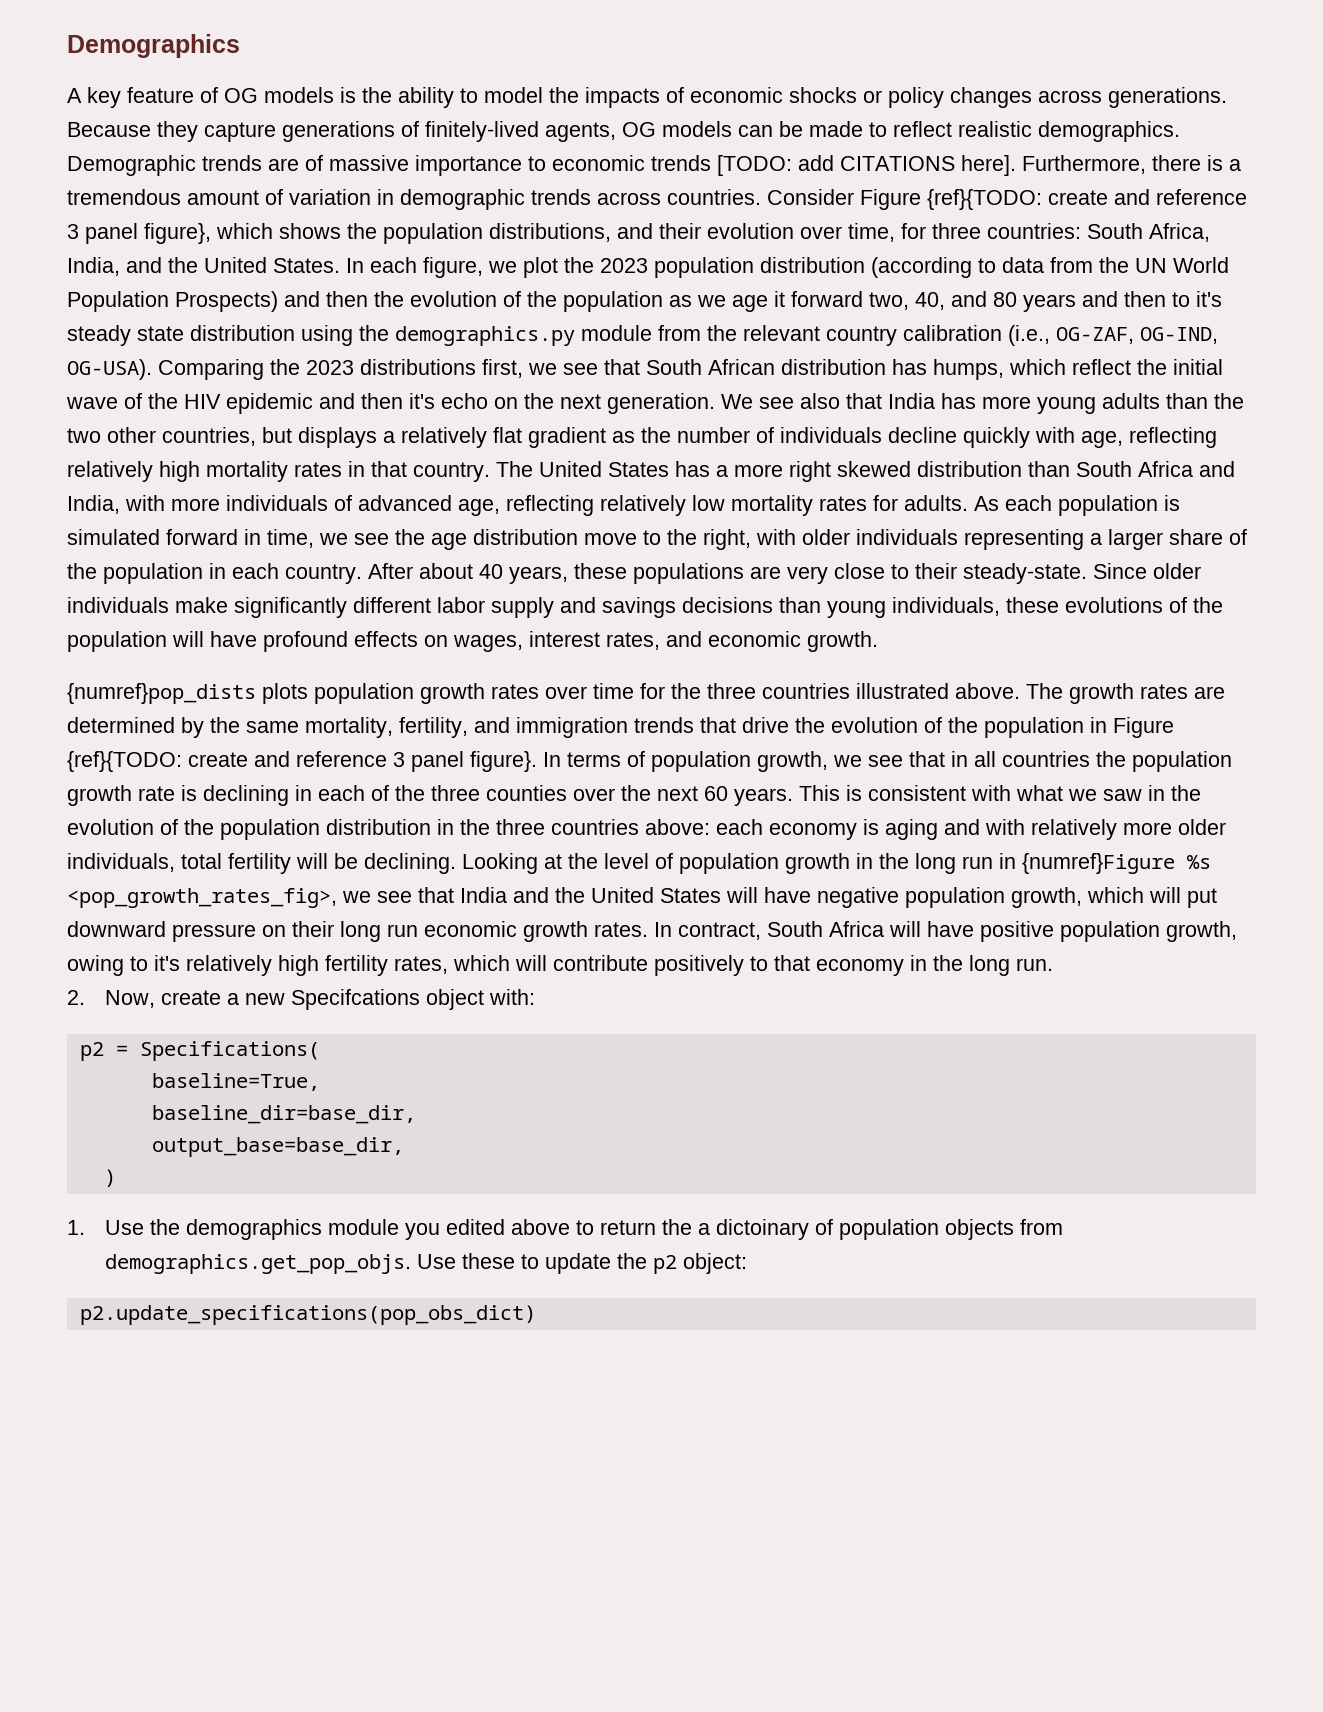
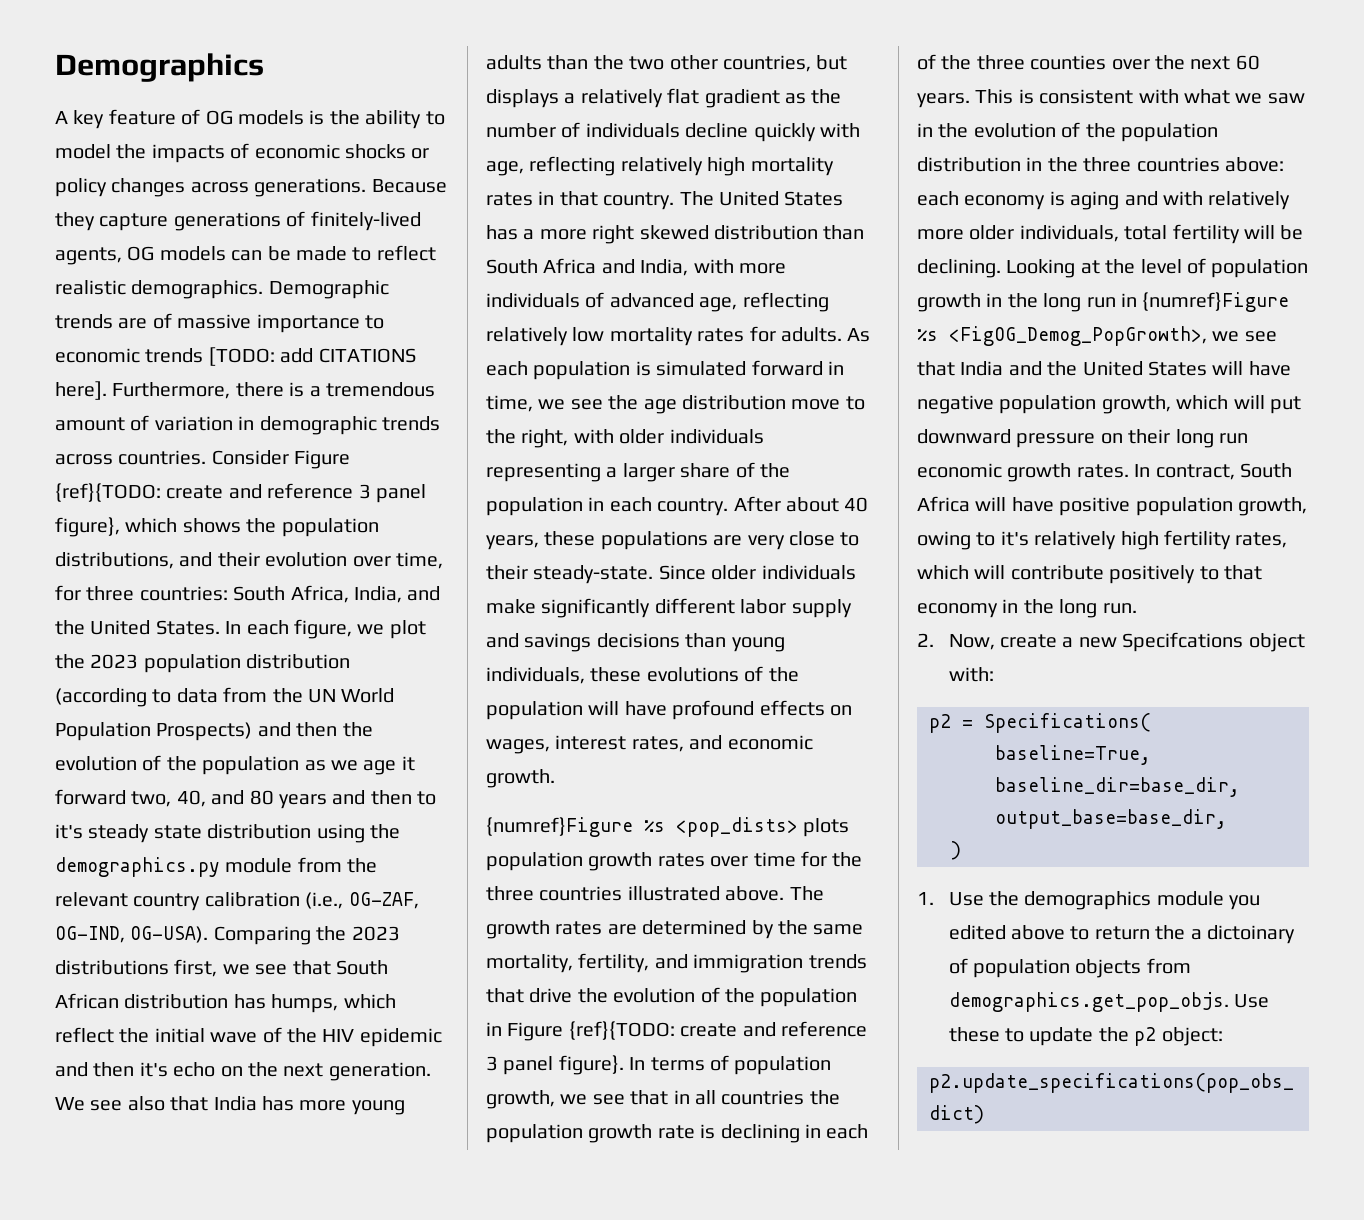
- {numref}pop_dists plots population growth rates over time for the three countries illustrated above.
+ {numref}Figure %s <pop_dists> plots population growth rates over time for the three countries illustrated above.
- Looking at the level of population growth in the long run in {numref}Figure %s <pop_growth_rates_fig>, we see that India and the United States will have negative population growth, which will put downward pressure on their long run economic growth rates.
+ Looking at the level of population growth in the long run in {numref}Figure %s <FigOG_Demog_PopGrowth>, we see that India and the United States will have negative population growth, which will put downward pressure on their long run economic growth rates.

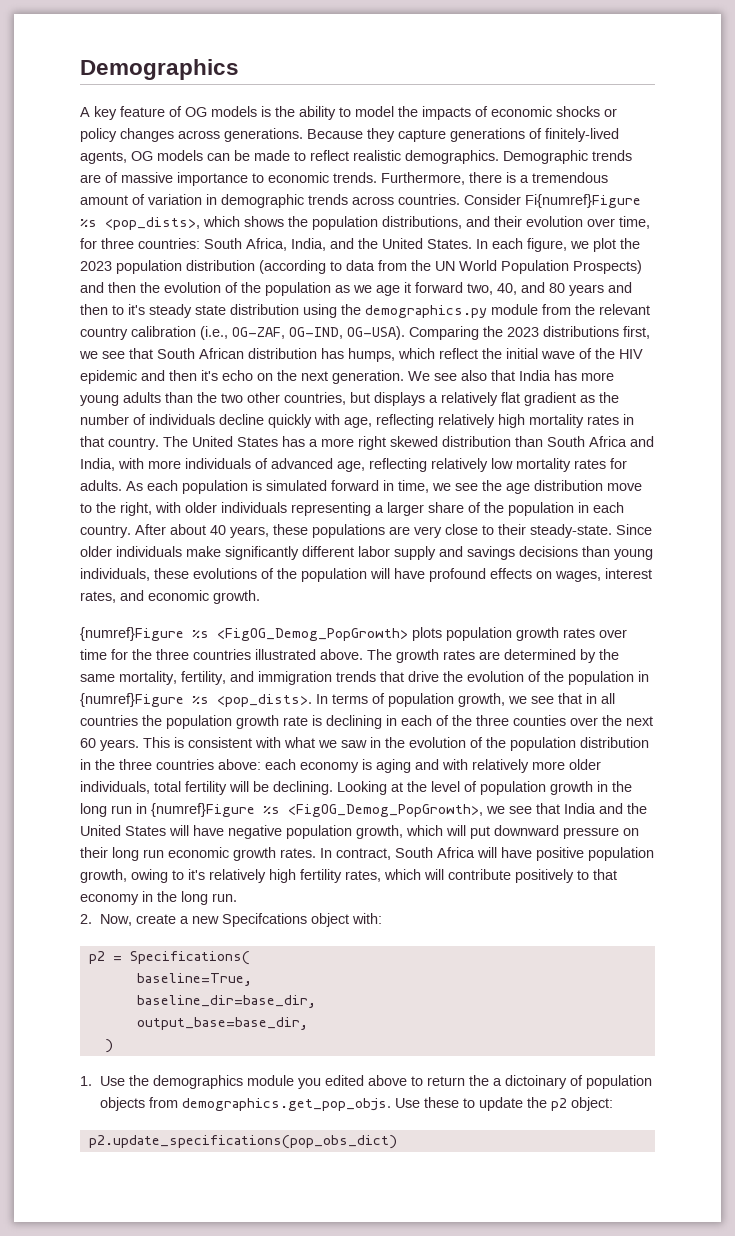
- Demographic trends are of massive importance to economic trends [TODO: add CITATIONS here].
+ Demographic trends are of massive importance to economic trends.
- Consider Figure {ref}{TODO: create and reference 3 panel figure}, which shows the population distributions, and their evolution over time, for three countries: South Africa, India, and the United States.
+ Consider Fi{numref}Figure %s <pop_dists>, which shows the population distributions, and their evolution over time, for three countries: South Africa, India, and the United States.
- {numref}Figure %s <pop_dists> plots population growth rates over time for the three countries illustrated above.
+ {numref}Figure %s <FigOG_Demog_PopGrowth> plots population growth rates over time for the three countries illustrated above.
- The growth rates are determined by the same mortality, fertility, and immigration trends that drive the evolution of the population in Figure {ref}{TODO: create and reference 3 panel figure}.
+ The growth rates are determined by the same mortality, fertility, and immigration trends that drive the evolution of the population in {numref}Figure %s <pop_dists>.

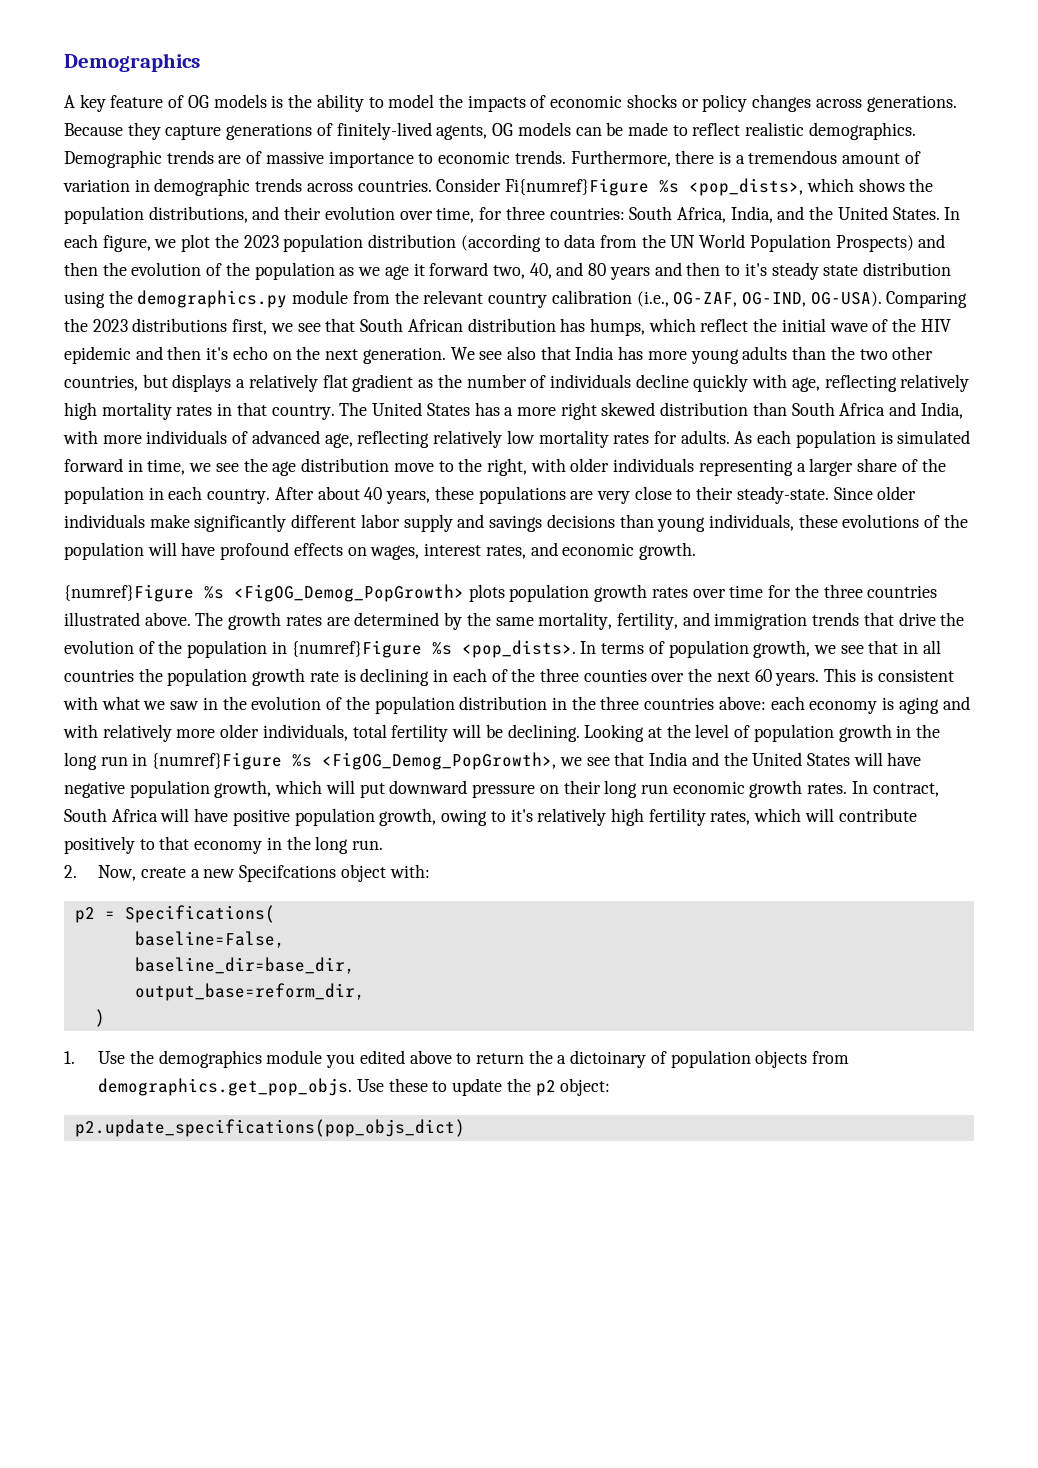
- baseline=True,
+ baseline=False,
- output_base=base_dir,
+ output_base=reform_dir,
- p2.update_specifications(pop_obs_dict)
+ p2.update_specifications(pop_objs_dict)

